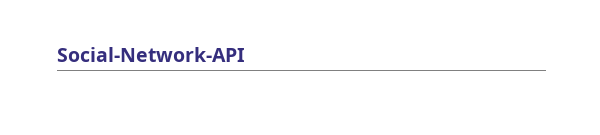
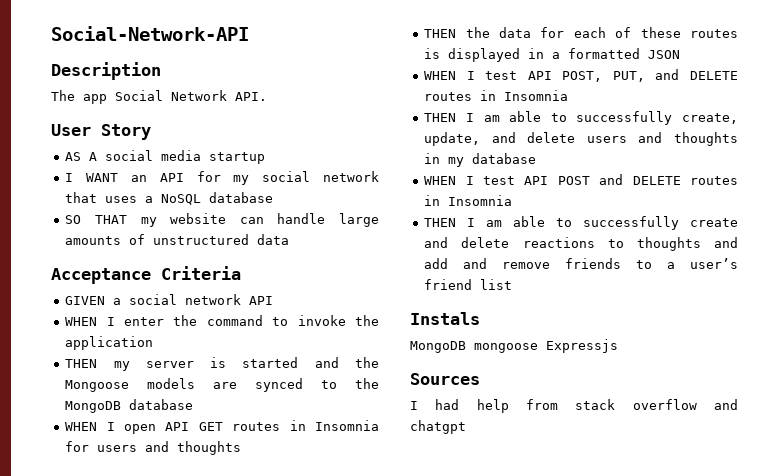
+ Description
+ The app Social Network API.
+ User Story
+ AS A social media startup
+ I WANT an API for my social network that uses a NoSQL database
+ SO THAT my website can handle large amounts of unstructured data
+ Acceptance Criteria
+ GIVEN a social network API
+ WHEN I enter the command to invoke the application
+ THEN my server is started and the Mongoose models are synced to the MongoDB database
+ WHEN I open API GET routes in Insomnia for users and thoughts
+ THEN the data for each of these routes is displayed in a formatted JSON
+ WHEN I test API POST, PUT, and DELETE routes in Insomnia
+ THEN I am able to successfully create, update, and delete users and thoughts in my database
+ WHEN I test API POST and DELETE routes in Insomnia
+ THEN I am able to successfully create and delete reactions to thoughts and add and remove friends to a user’s friend list
+ Instals
+ MongoDB mongoose Expressjs
+ Sources
+ I had help from stack overflow and chatgpt

